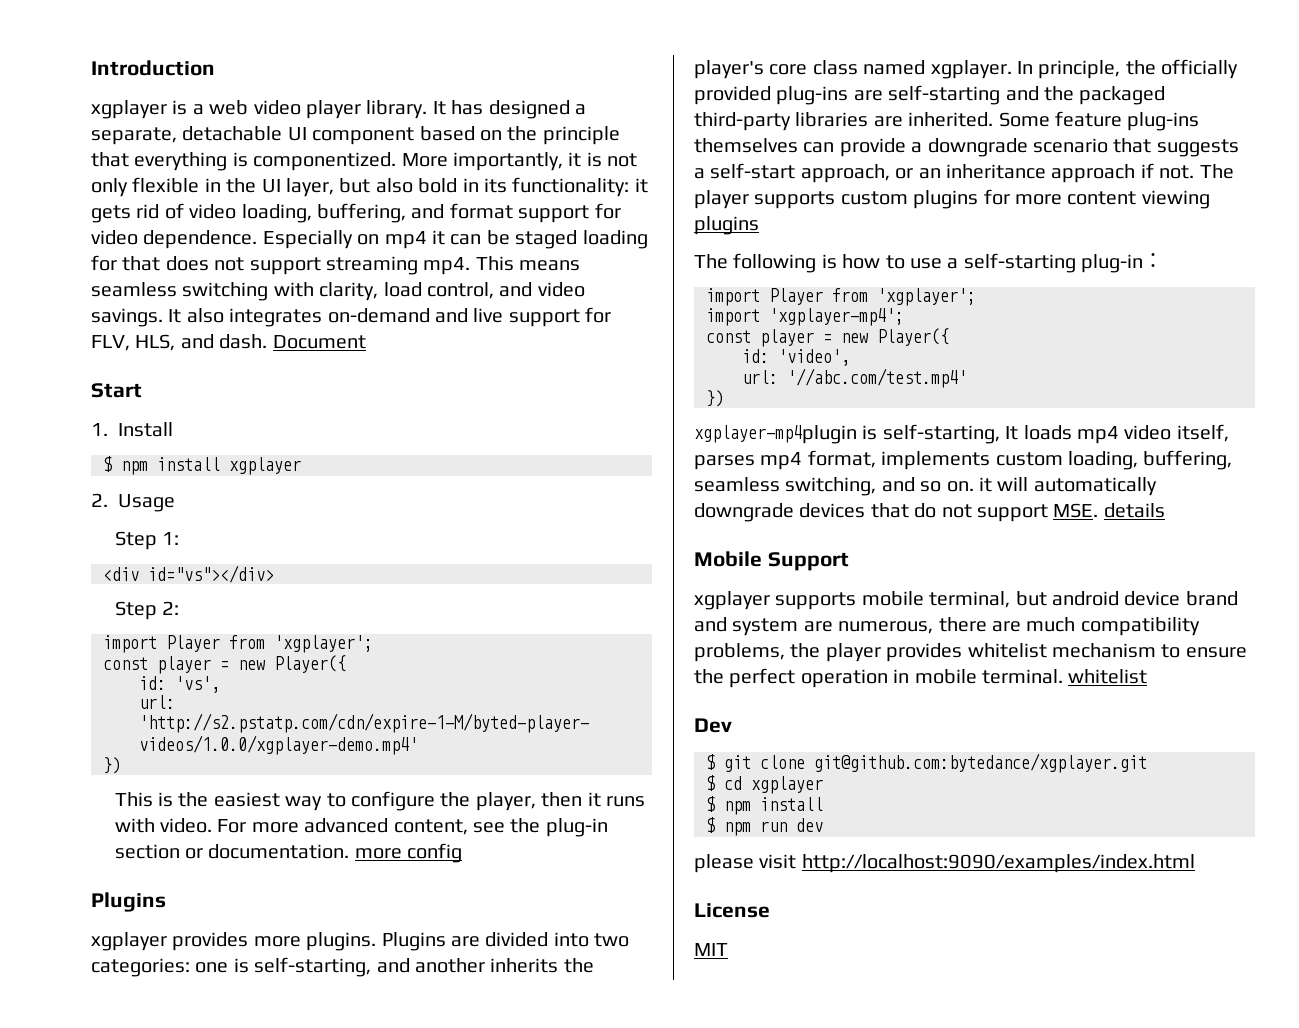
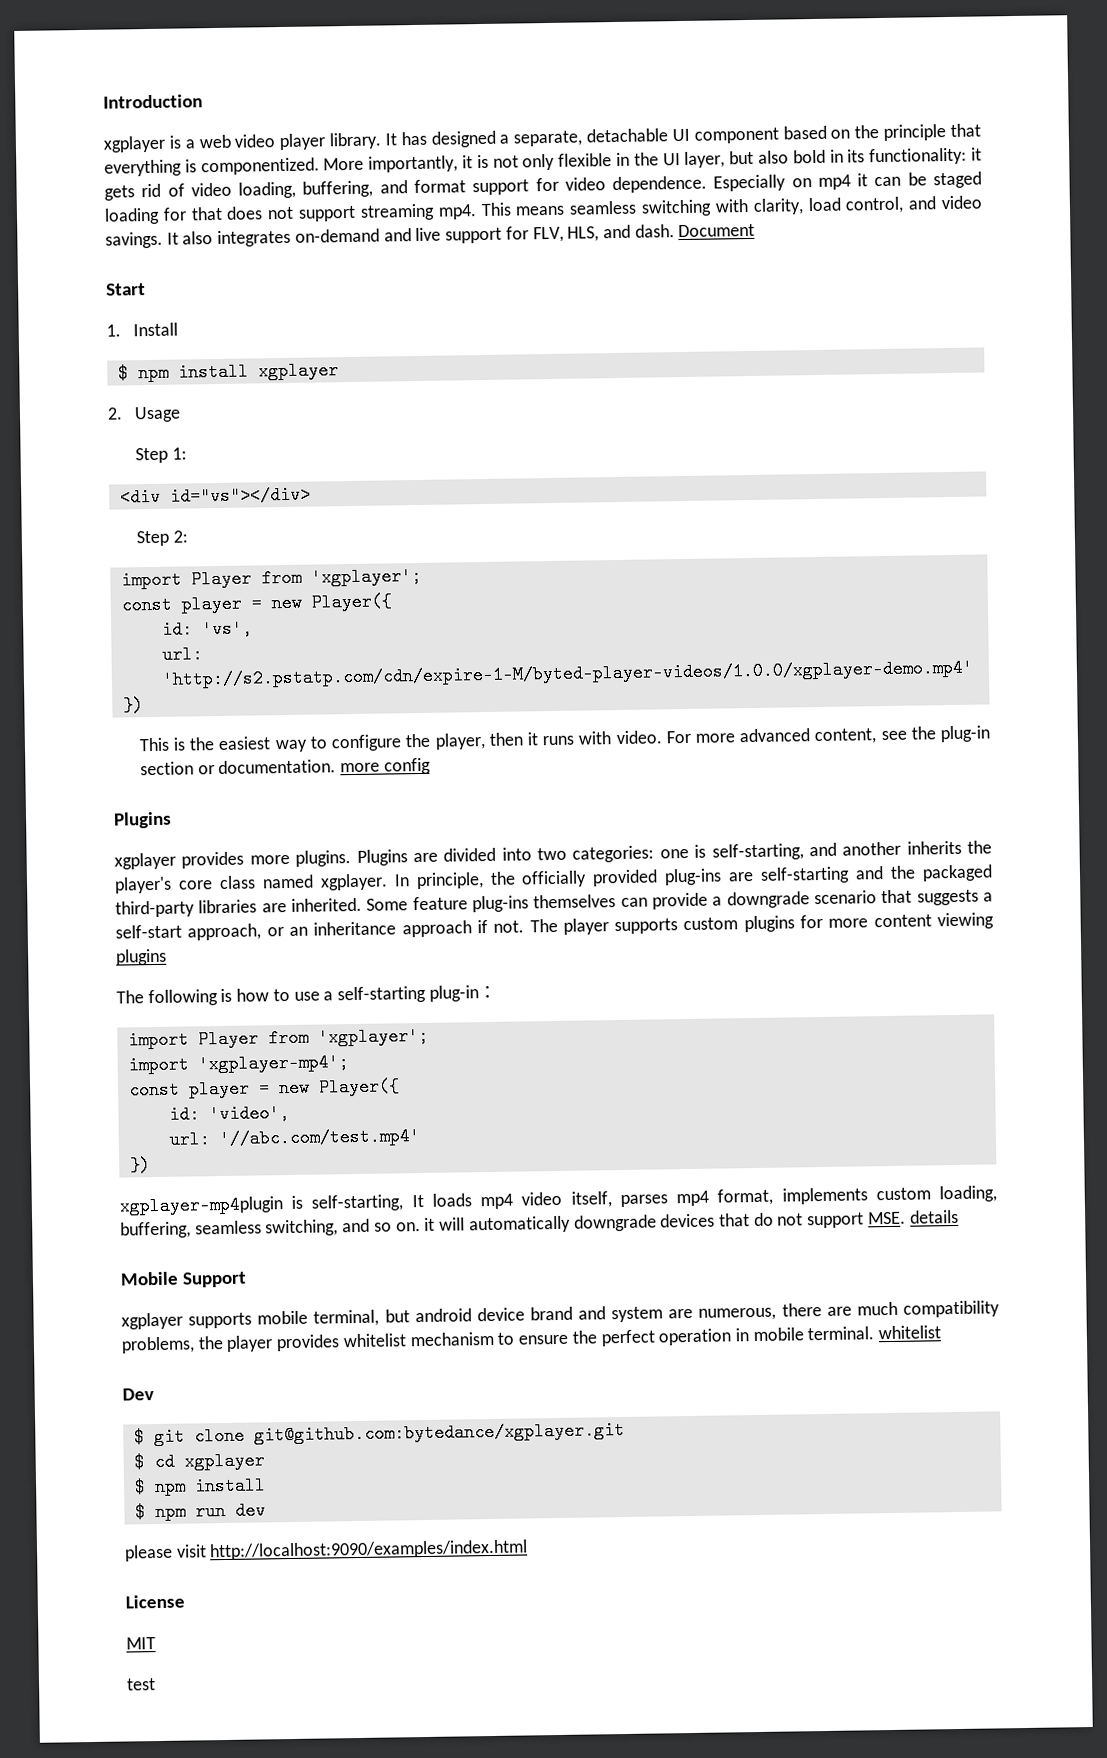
+ test

